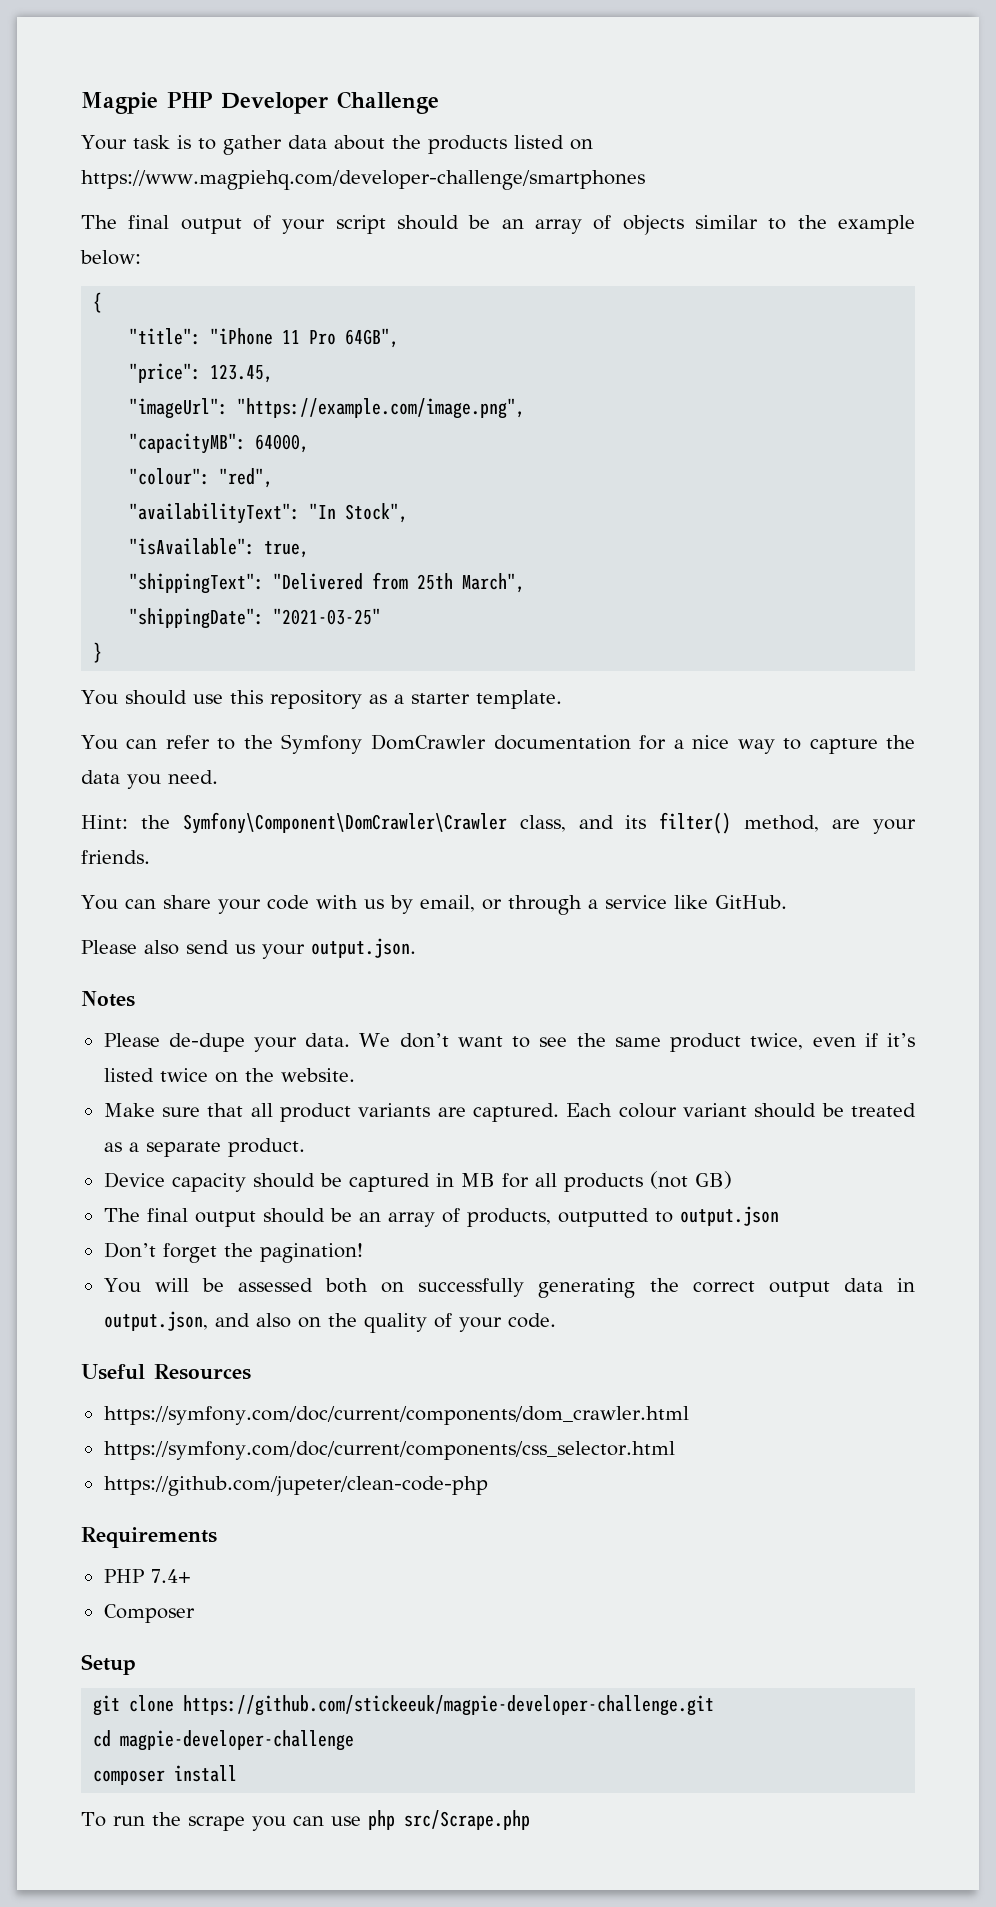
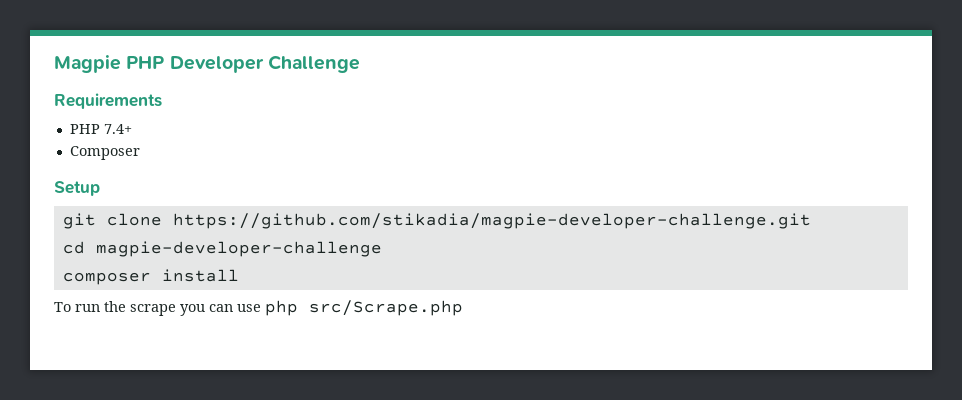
- Your task is to gather data about the products listed on https://www.magpiehq.com/developer-challenge/smartphones
- The final output of your script should be an array of objects similar to the example below:
- {
- "title": "iPhone 11 Pro 64GB",
- "price": 123.45,
- "imageUrl": "https://example.com/image.png",
- "capacityMB": 64000,
- "colour": "red",
- "availabilityText": "In Stock",
- "isAvailable": true,
- "shippingText": "Delivered from 25th March",
- "shippingDate": "2021-03-25"
- }
- You should use this repository as a starter template.
- You can refer to the Symfony DomCrawler documentation for a nice way to capture the data you need.
- Hint: the Symfony\Component\DomCrawler\Crawler class, and its filter() method, are your friends.
- You can share your code with us by email, or through a service like GitHub.
- Please also send us your output.json.
- Notes
- Please de-dupe your data. We don’t want to see the same product twice, even if it’s listed twice on the website.
- Make sure that all product variants are captured. Each colour variant should be treated as a separate product.
- Device capacity should be captured in MB for all products (not GB)
- The final output should be an array of products, outputted to output.json
- Don’t forget the pagination!
- You will be assessed both on successfully generating the correct output data in output.json, and also on the quality of your code.
- Useful Resources
- https://symfony.com/doc/current/components/dom_crawler.html
- https://symfony.com/doc/current/components/css_selector.html
- https://github.com/jupeter/clean-code-php
- git clone https://github.com/stickeeuk/magpie-developer-challenge.git
+ git clone https://github.com/stikadia/magpie-developer-challenge.git

